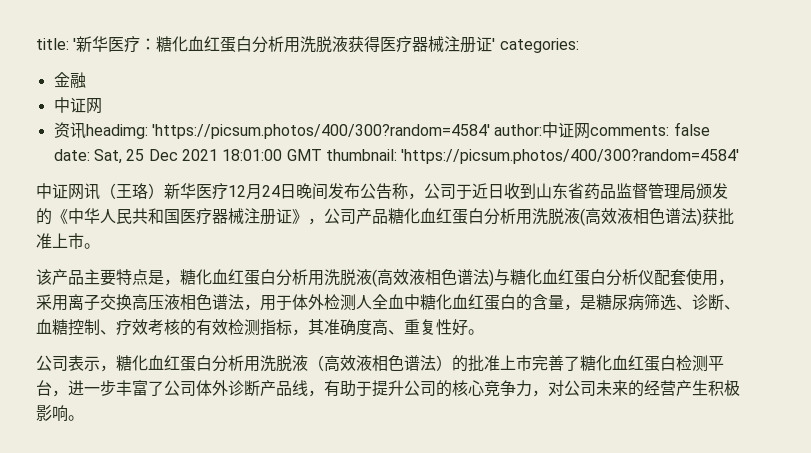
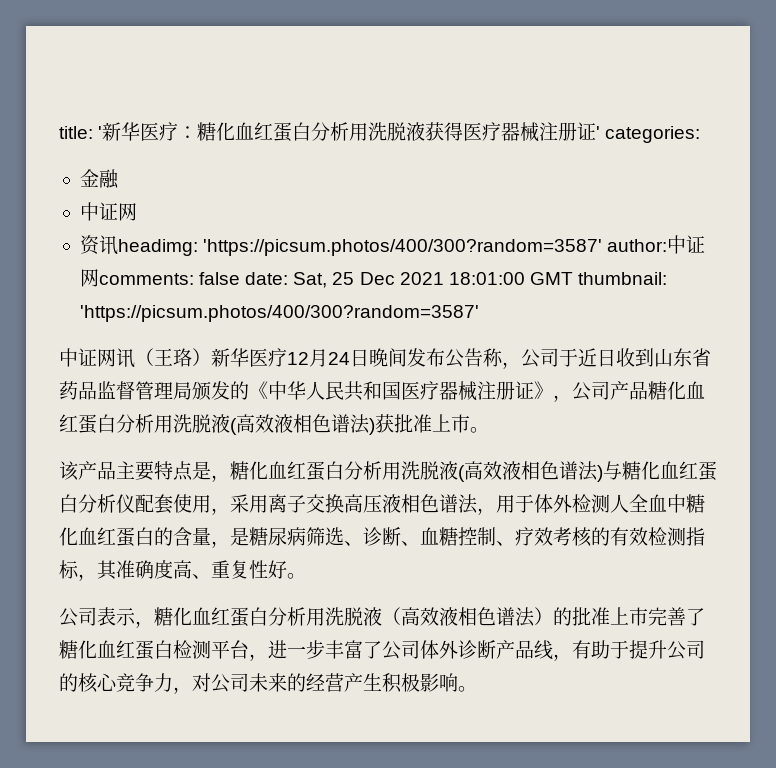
- 资讯headimg: 'https://picsum.photos/400/300?random=4584' author:中证网comments: false date: Sat, 25 Dec 2021 18:01:00 GMT thumbnail: 'https://picsum.photos/400/300?random=4584'
+ 资讯headimg: 'https://picsum.photos/400/300?random=3587' author:中证网comments: false date: Sat, 25 Dec 2021 18:01:00 GMT thumbnail: 'https://picsum.photos/400/300?random=3587'

